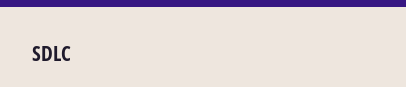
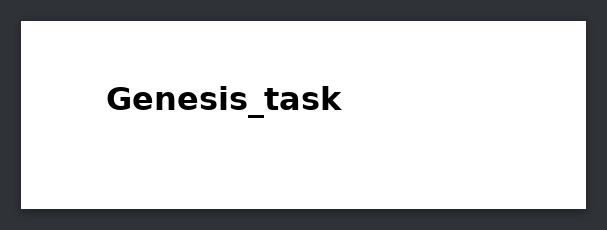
- SDLC
+ Genesis_task

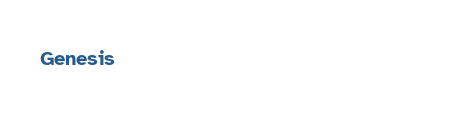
- Genesis_task
+ Genesis

